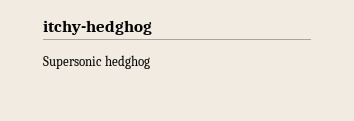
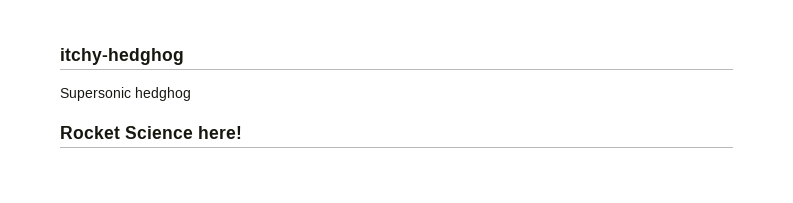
+ Rocket Science here!

